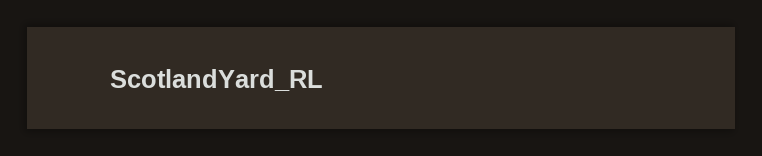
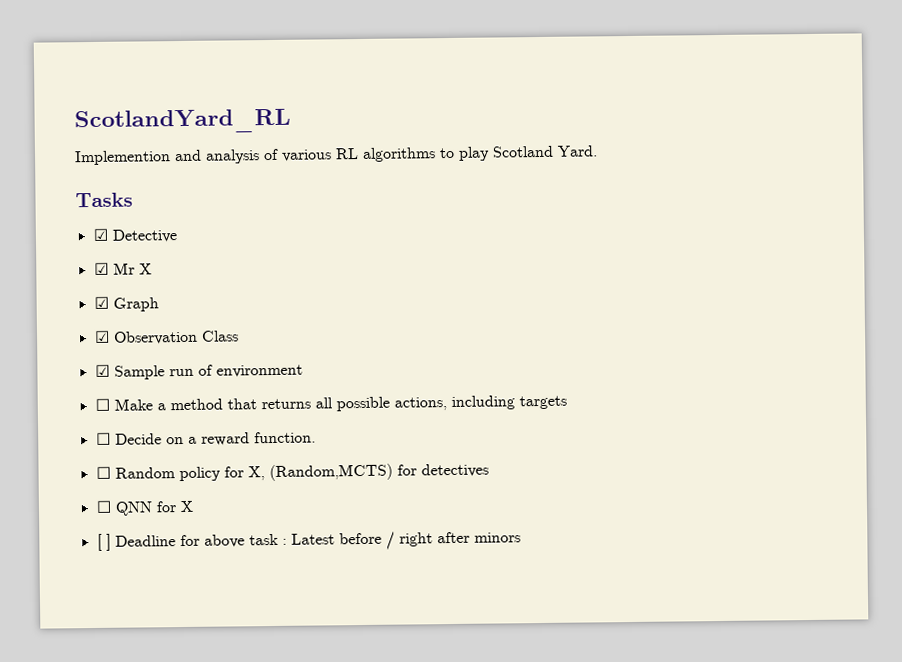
+ Implemention and analysis of various RL algorithms to play Scotland Yard.
+ Tasks
+ ☑ Detective
+ ☑ Mr X
+ ☑ Graph
+ ☑ Observation Class
+ ☑ Sample run of environment
+ ☐ Make a method that returns all possible actions, including targets
+ ☐ Decide on a reward function.
+ ☐ Random policy for X, (Random,MCTS) for detectives
+ ☐ QNN for X
+ [ ] Deadline for above task : Latest before / right after minors

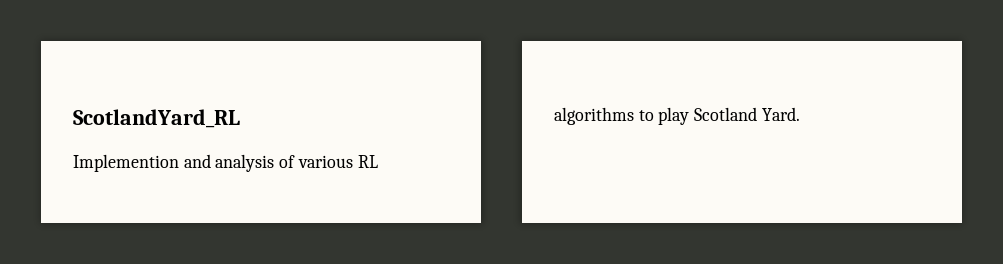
- Tasks
- ☑ Detective
- ☑ Mr X
- ☑ Graph
- ☑ Observation Class
- ☑ Sample run of environment
- ☐ Make a method that returns all possible actions, including targets
- ☐ Decide on a reward function.
- ☐ Random policy for X, (Random,MCTS) for detectives
- ☐ QNN for X
- [ ] Deadline for above task : Latest before / right after minors

